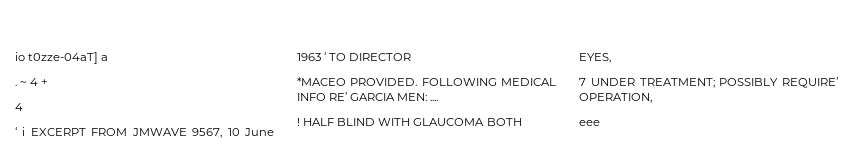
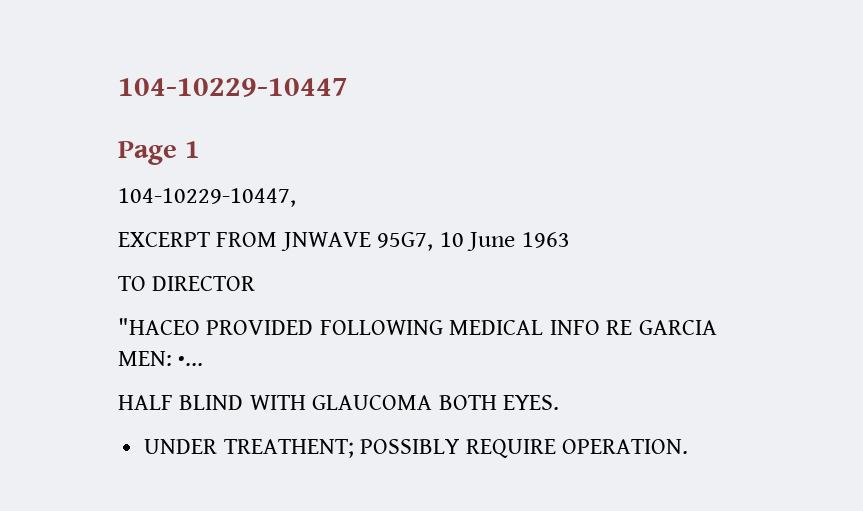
- io t0zze-04aT] a
- . ~ 4 +
- 4
- ‘ i EXCERPT FROM JMWAVE 9567, 10 June 1963 ‘ TO DIRECTOR
+ 104-10229-10447
+ Page 1
+ 104-10229-10447,
+ EXCERPT FROM JNWAVE 95G7, 10 June 1963
+ TO DIRECTOR
- *MACEO PROVIDED. FOLLOWING MEDICAL INFO RE’ GARCIA MEN: ....
- ! HALF BLIND WITH GLAUCOMA BOTH EYES,
- 7 UNDER TREATMENT; POSSIBLY REQUIRE’ OPERATION,
- eee
+ "HACEO PROVIDED FOLLOWING MEDICAL INFO RE GARCIA MEN: •...
+ HALF BLIND WITH GLAUCOMA BOTH EYES.
+ UNDER TREATHENT; POSSIBLY REQUIRE OPERATION.

